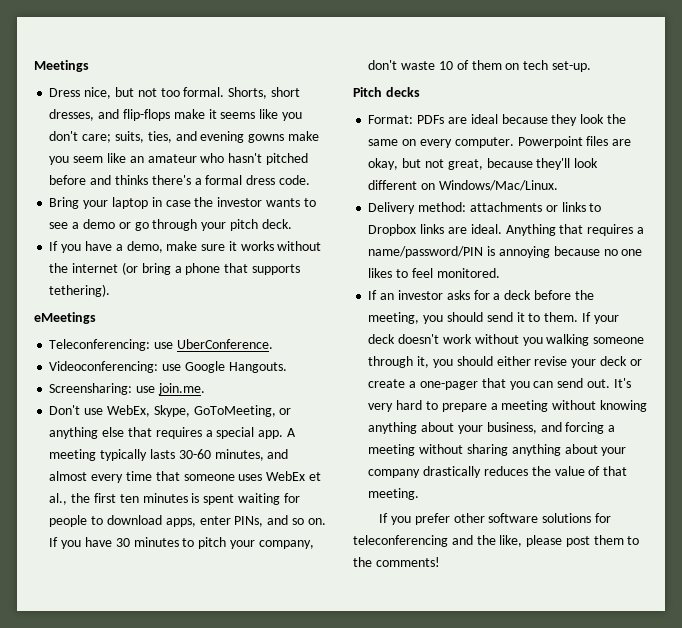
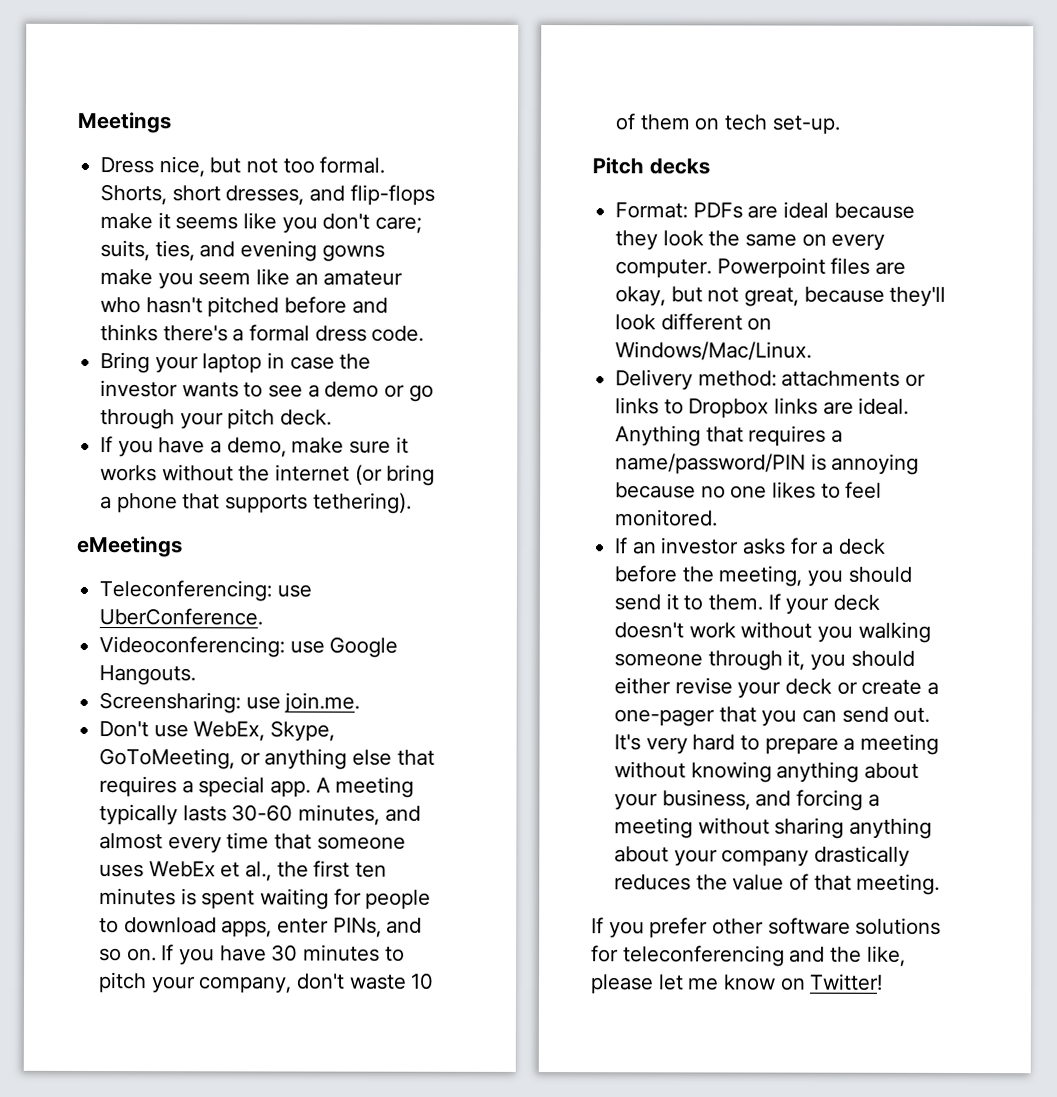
- If you prefer other software solutions for teleconferencing and the like, please post them to the comments!
+ If you prefer other software solutions for teleconferencing and the like, please let me know on Twitter!

